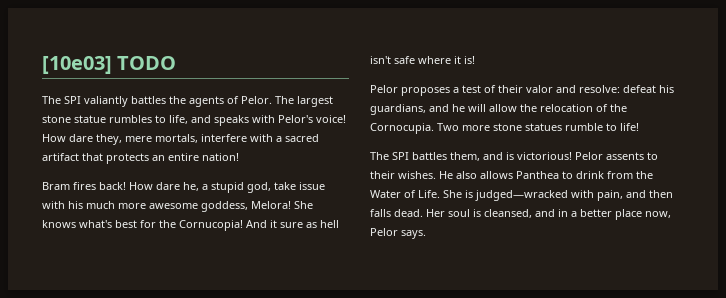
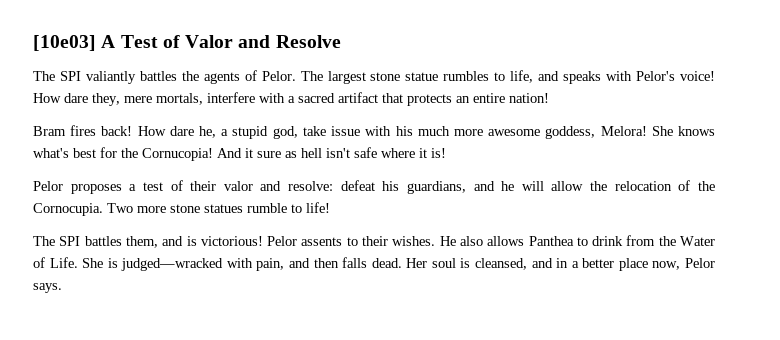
- [10e03] TODO
+ [10e03] A Test of Valor and Resolve

